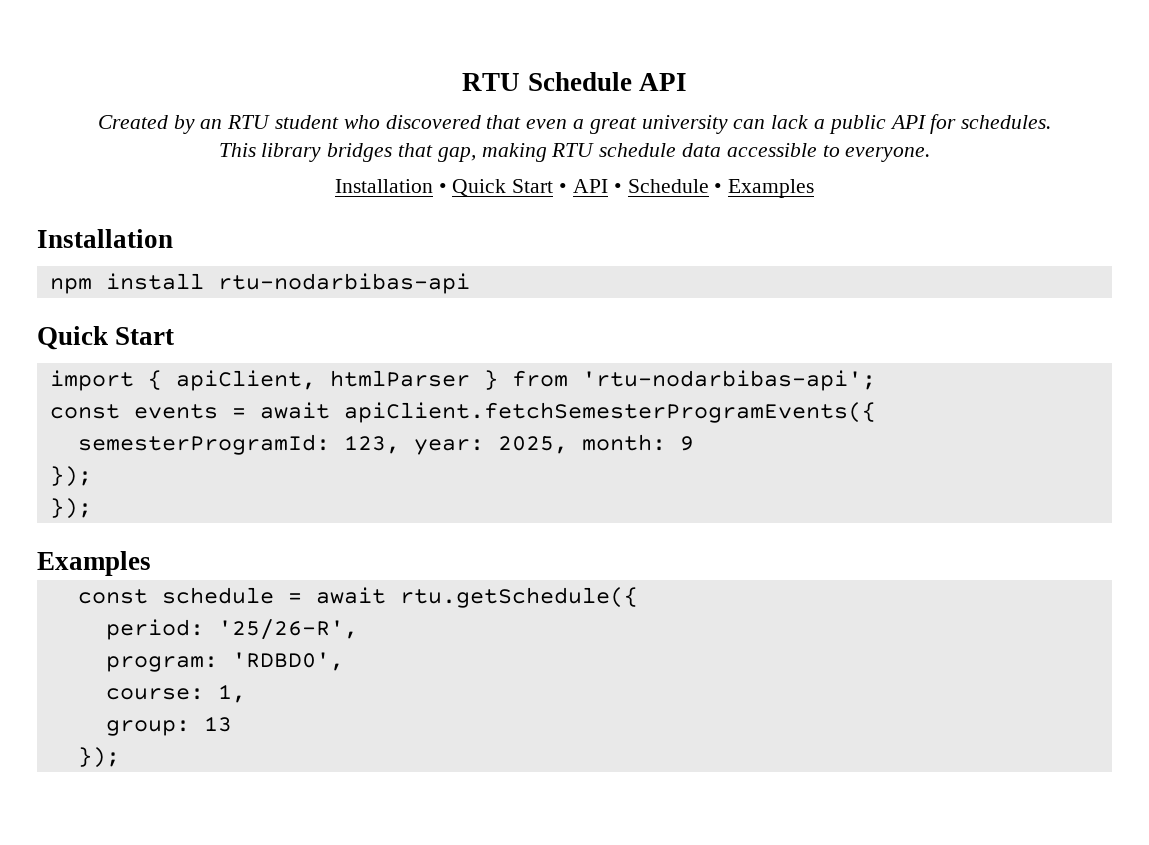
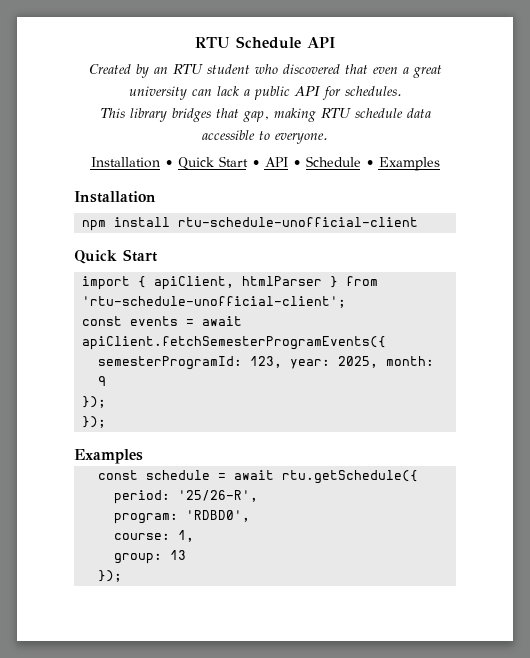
- npm install rtu-nodarbibas-api
+ npm install rtu-schedule-unofficial-client
- import { apiClient, htmlParser } from 'rtu-nodarbibas-api';
+ import { apiClient, htmlParser } from 'rtu-schedule-unofficial-client';

